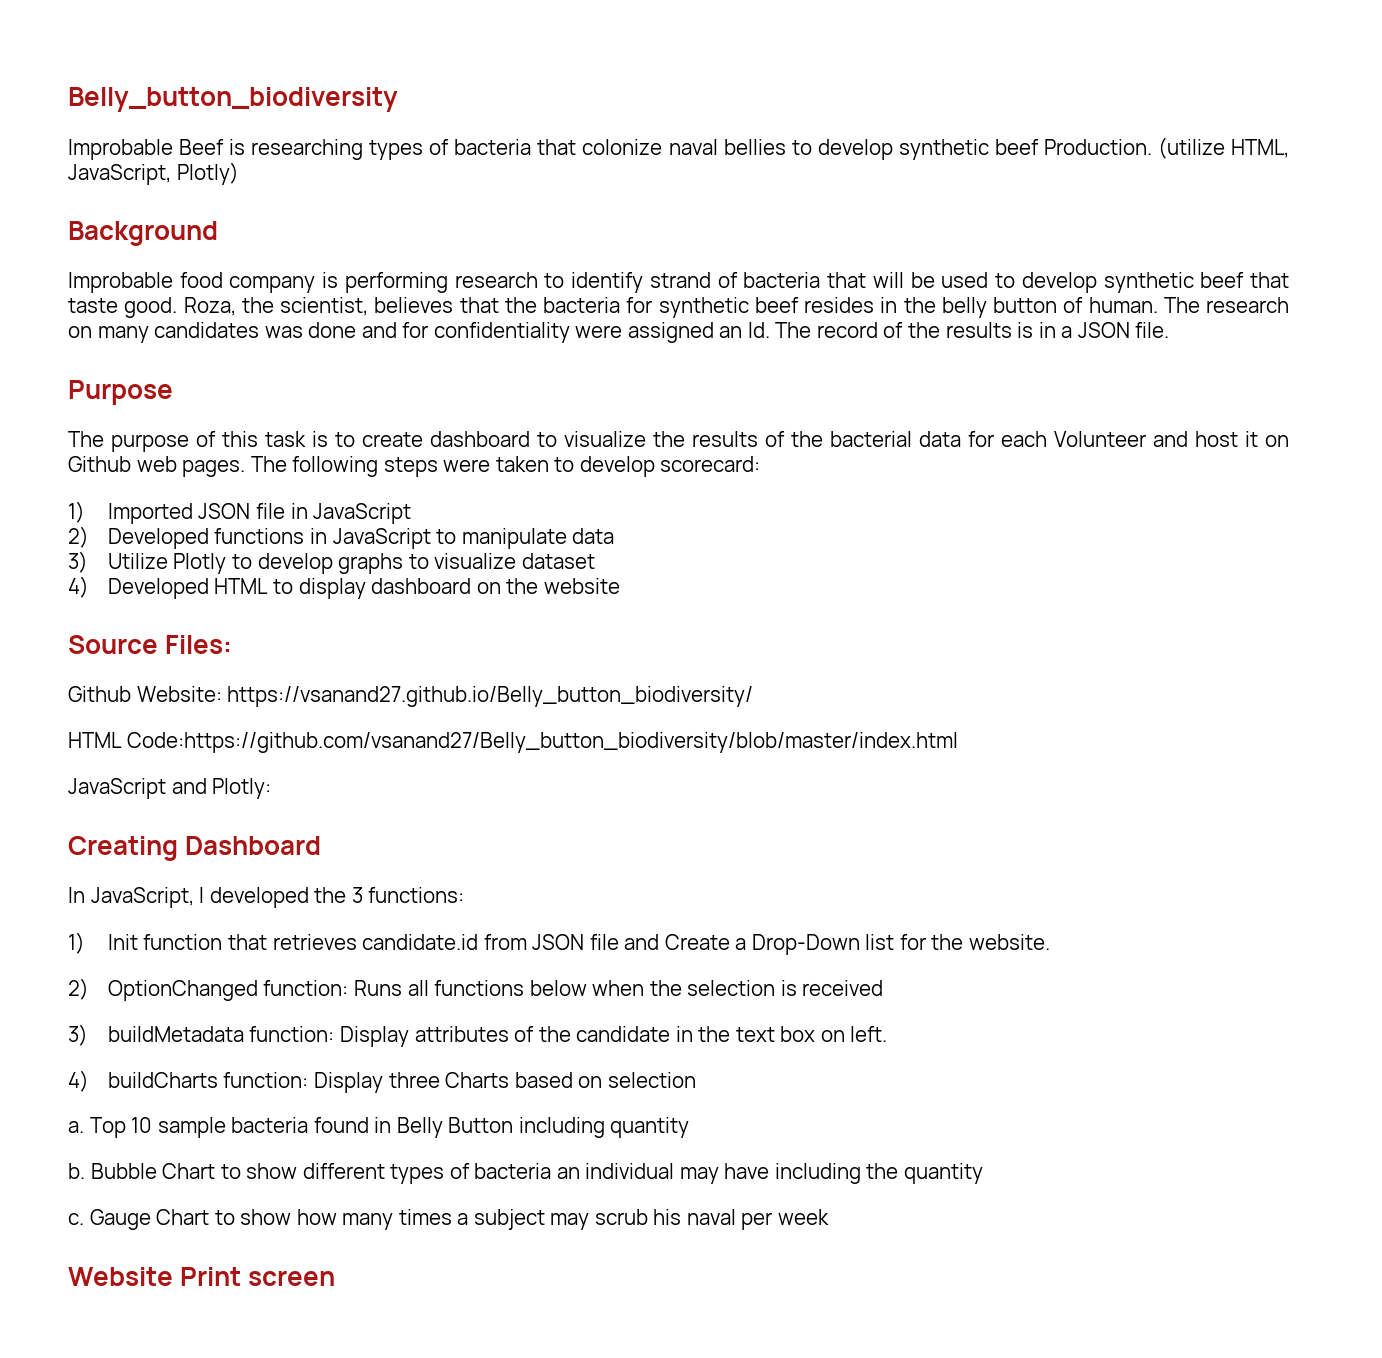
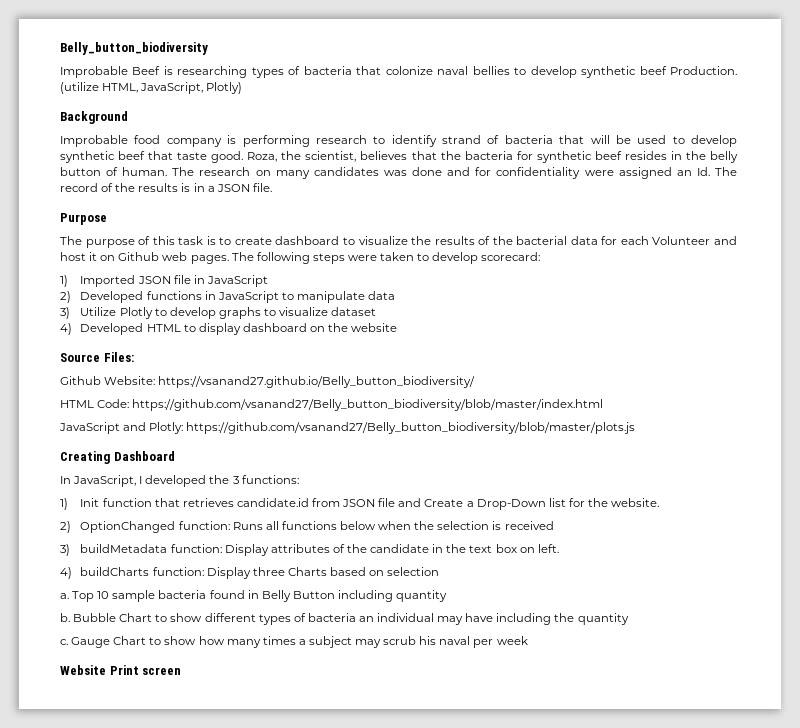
- HTML Code:https://github.com/vsanand27/Belly_button_biodiversity/blob/master/index.html
+ HTML Code: https://github.com/vsanand27/Belly_button_biodiversity/blob/master/index.html
- JavaScript and Plotly:
+ JavaScript and Plotly: https://github.com/vsanand27/Belly_button_biodiversity/blob/master/plots.js

